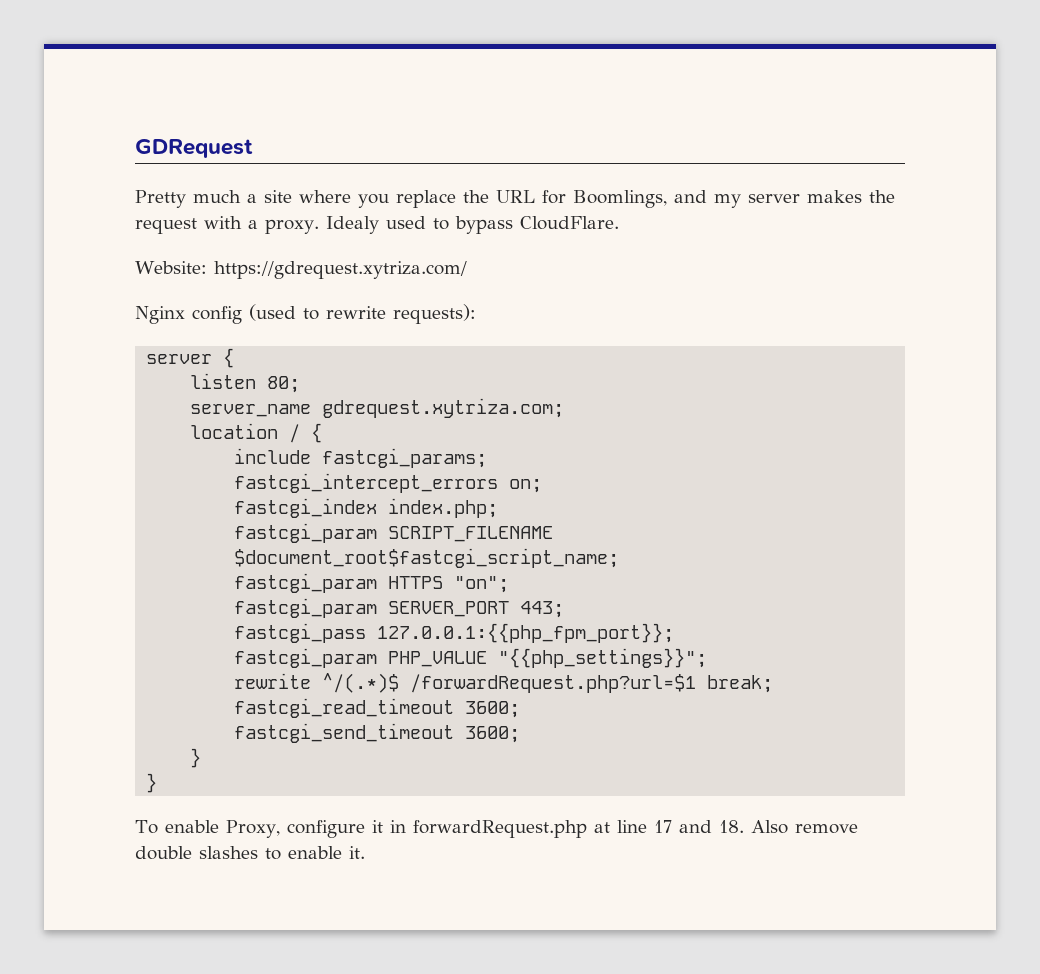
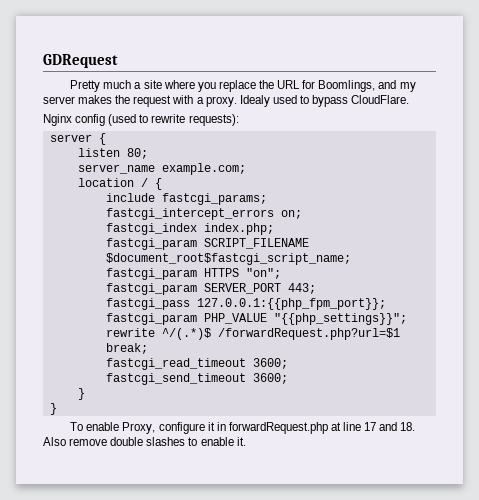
- Website: https://gdrequest.xytriza.com/
- server_name gdrequest.xytriza.com;
+ server_name example.com;

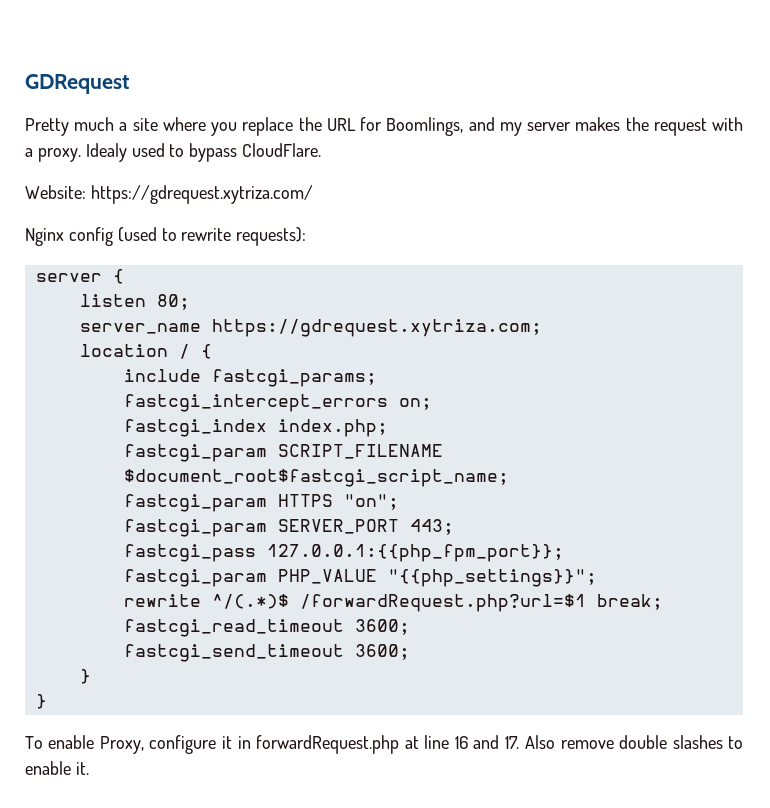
+ Website: https://gdrequest.xytriza.com/
- server_name example.com;
+ server_name https://gdrequest.xytriza.com;
- To enable Proxy, configure it in forwardRequest.php at line 17 and 18. Also remove double slashes to enable it.
+ To enable Proxy, configure it in forwardRequest.php at line 16 and 17. Also remove double slashes to enable it.

